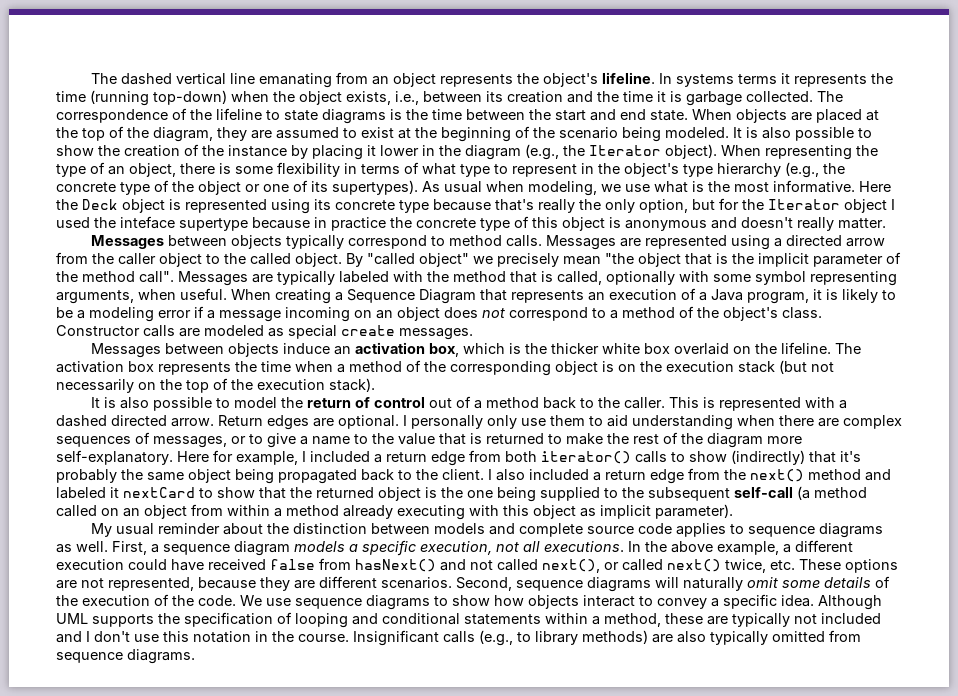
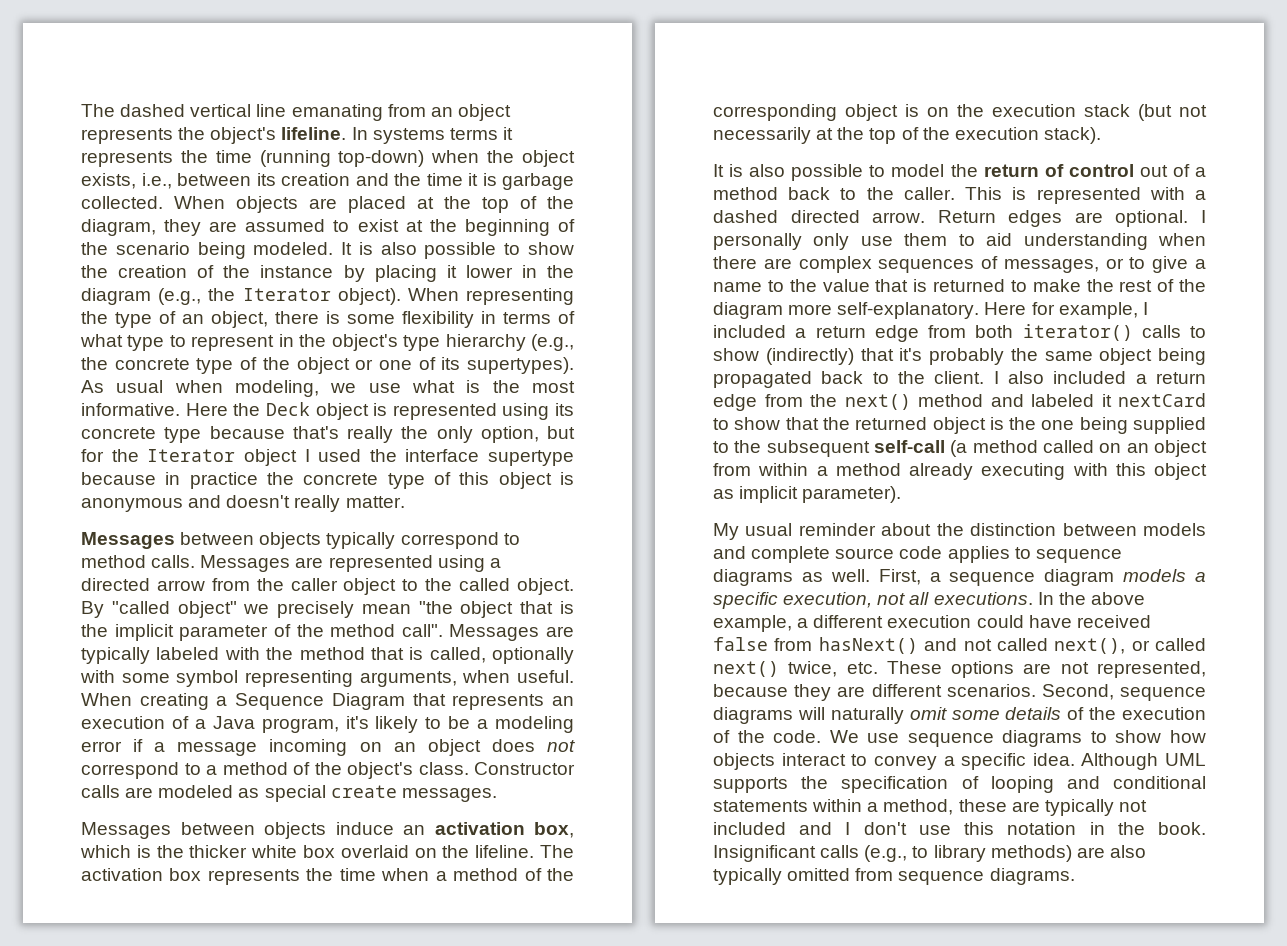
- The correspondence of the lifeline to state diagrams is the time between the start and end state.
- Here the Deck object is represented using its concrete type because that's really the only option, but for the Iterator object I used the inteface supertype because in practice the concrete type of this object is anonymous and doesn't really matter.
+ Here the Deck object is represented using its concrete type because that's really the only option, but for the Iterator object I used the interface supertype because in practice the concrete type of this object is anonymous and doesn't really matter.
- When creating a Sequence Diagram that represents an execution of a Java program, it is likely to be a modeling error if a message incoming on an object does not correspond to a method of the object's class.
+ When creating a Sequence Diagram that represents an execution of a Java program, it's likely to be a modeling error if a message incoming on an object does not correspond to a method of the object's class.
- The activation box represents the time when a method of the corresponding object is on the execution stack (but not necessarily on the top of the execution stack).
+ The activation box represents the time when a method of the corresponding object is on the execution stack (but not necessarily at the top of the execution stack).
- Although UML supports the specification of looping and conditional statements within a method, these are typically not included and I don't use this notation in the course.
+ Although UML supports the specification of looping and conditional statements within a method, these are typically not included and I don't use this notation in the book.

